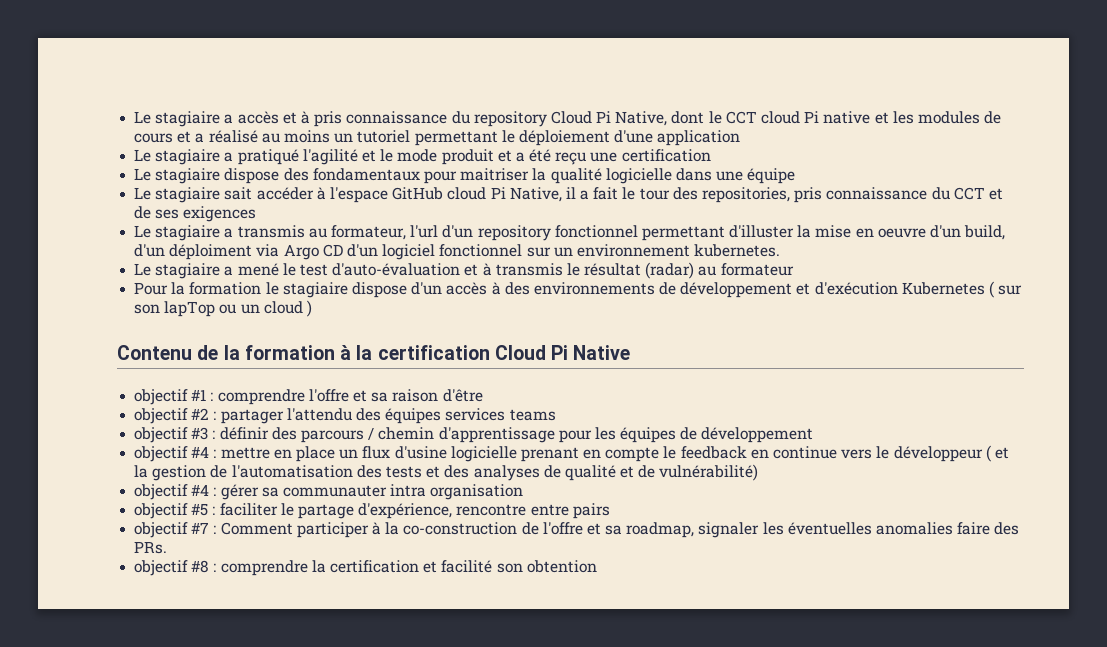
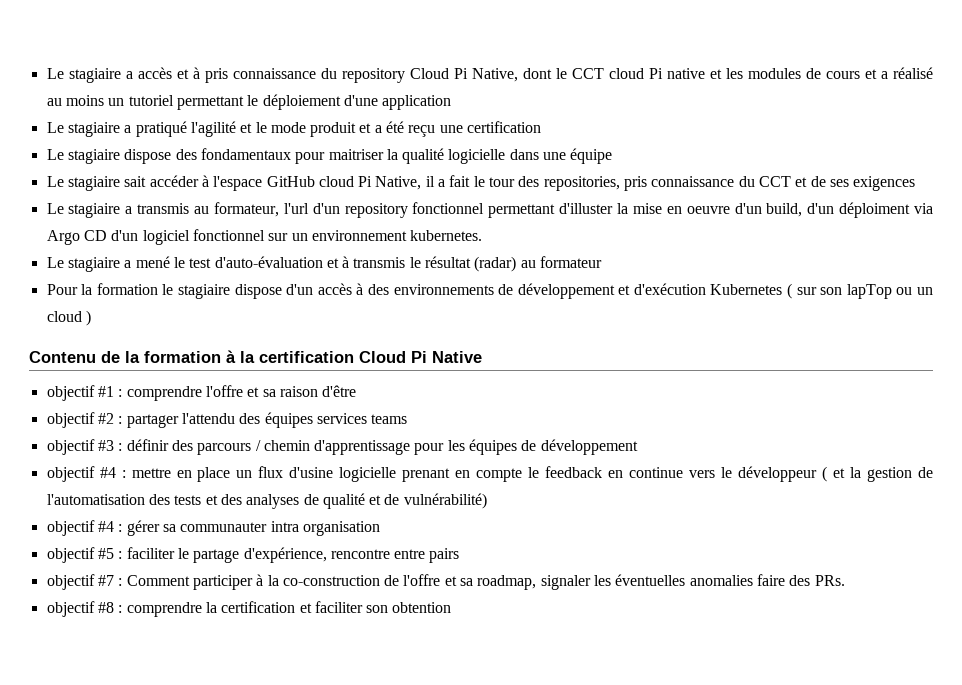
- objectif #8 : comprendre la certification et facilité son obtention
+ objectif #8 : comprendre la certification et faciliter son obtention

